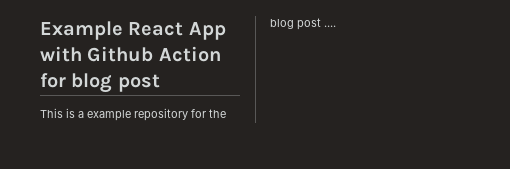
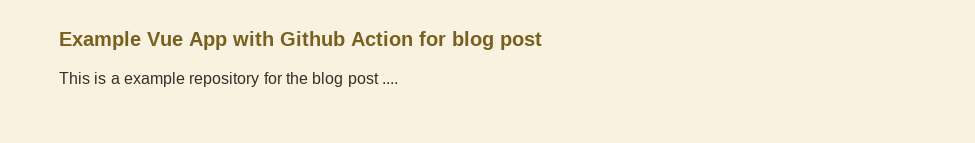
- Example React App with Github Action for blog post
+ Example Vue App with Github Action for blog post

